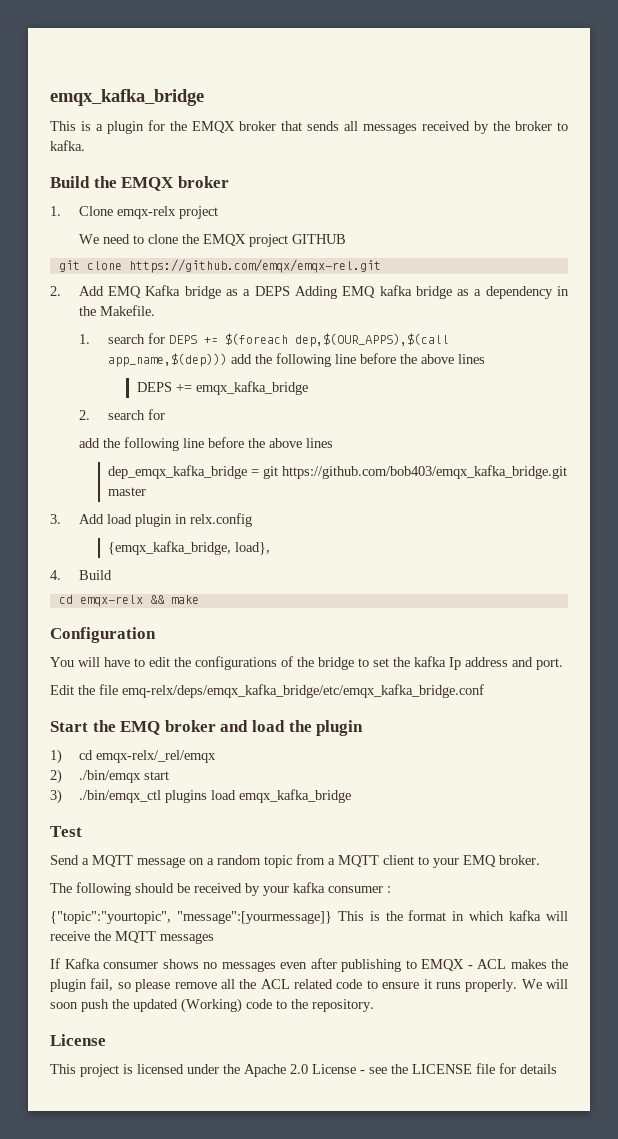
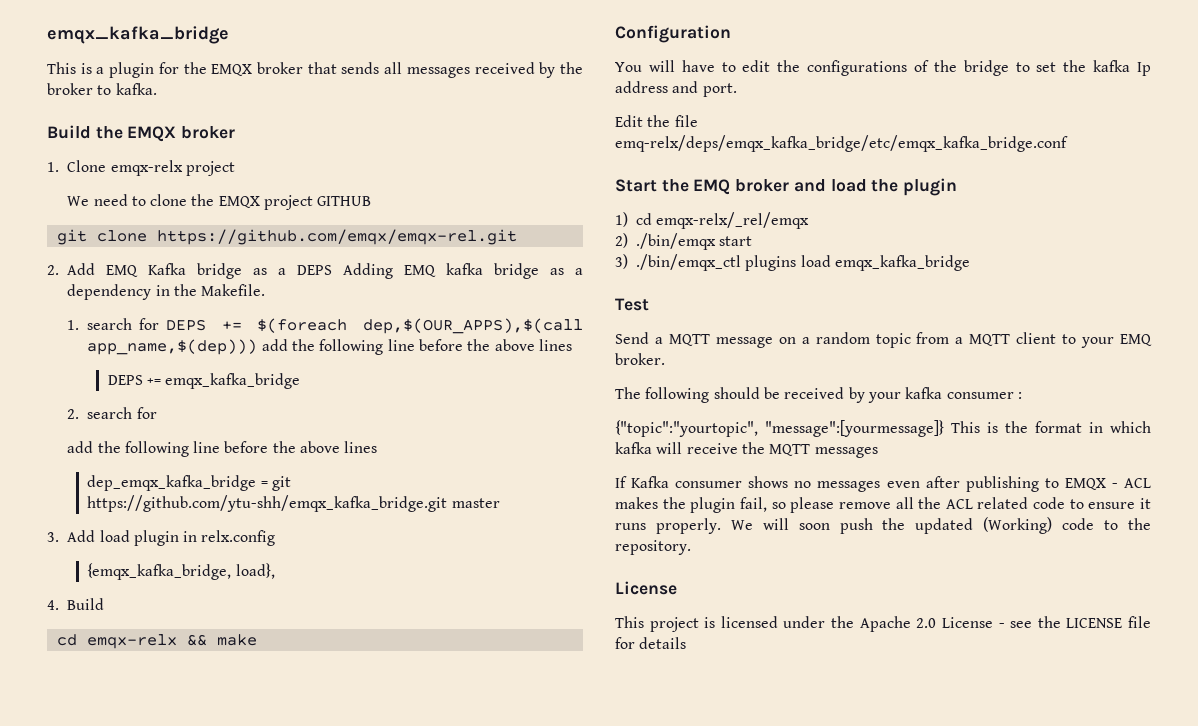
- dep_emqx_kafka_bridge = git https://github.com/bob403/emqx_kafka_bridge.git master
+ dep_emqx_kafka_bridge = git https://github.com/ytu-shh/emqx_kafka_bridge.git master

